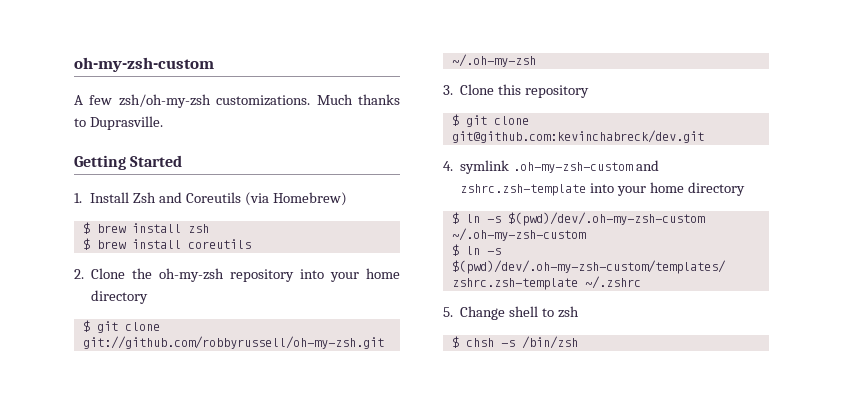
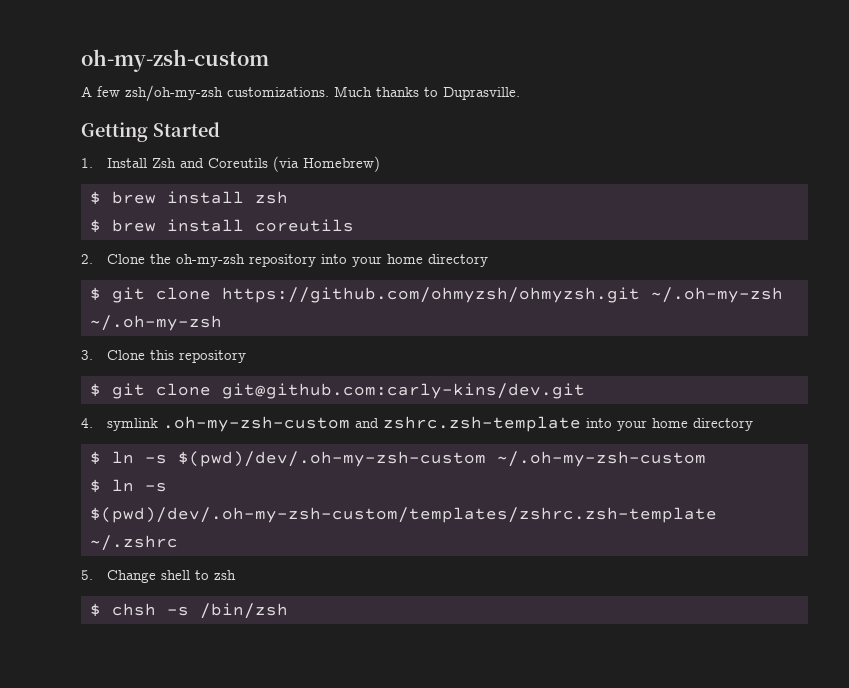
- $ git clone git://github.com/robbyrussell/oh-my-zsh.git ~/.oh-my-zsh
+ $ git clone https://github.com/ohmyzsh/ohmyzsh.git ~/.oh-my-zsh ~/.oh-my-zsh
- $ git clone git@github.com:kevinchabreck/dev.git
+ $ git clone git@github.com:carly-kins/dev.git

